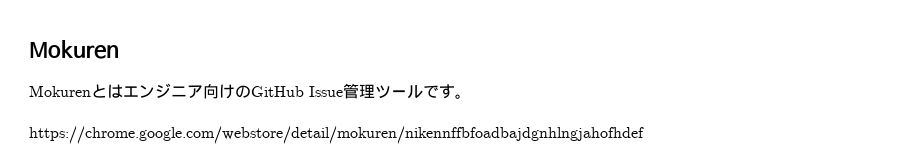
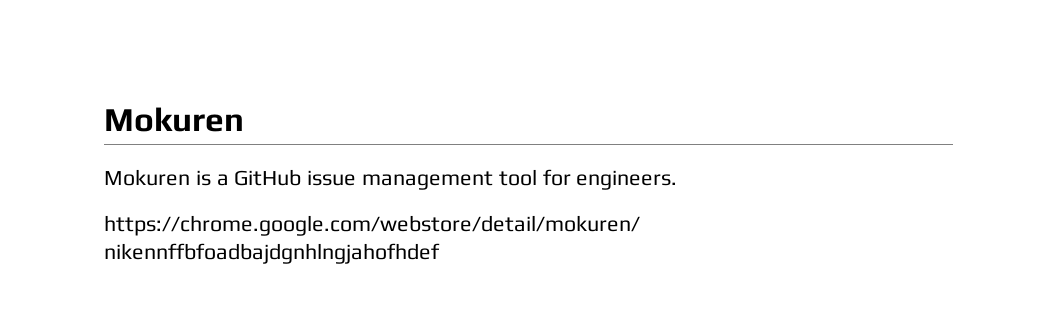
- Mokurenとはエンジニア向けのGitHub Issue管理ツールです。
+ Mokuren is a GitHub issue management tool for engineers.

